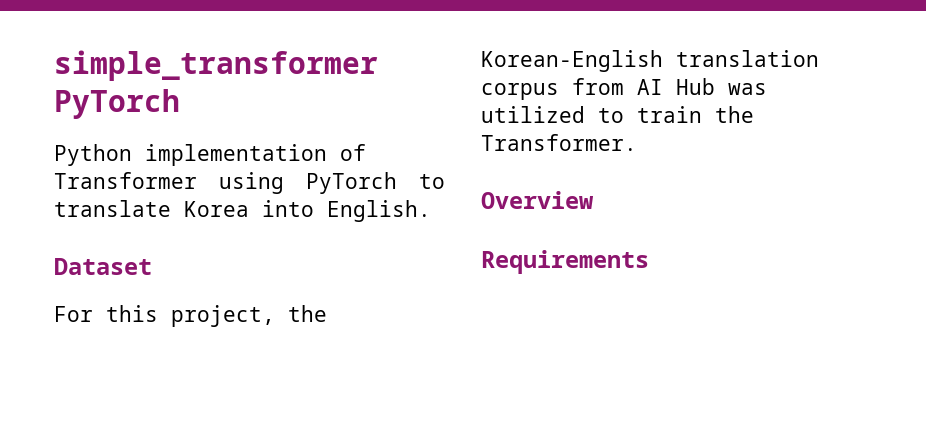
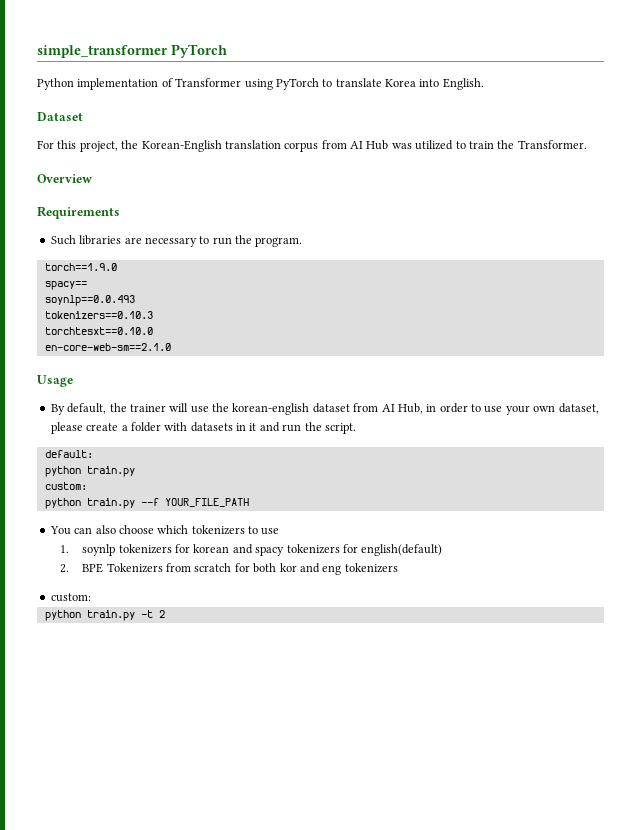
+ Such libraries are necessary to run the program.
+ torch==1.9.0
+ spacy==
+ soynlp==0.0.493
+ tokenizers==0.10.3
+ torchtesxt==0.10.0
+ en-core-web-sm==2.1.0
+ Usage
+ By default, the trainer will use the korean-english dataset from AI Hub, in order to use your own dataset, please create a folder with datasets in it and run the script.
+ default:
+ python train.py
+ custom:
+ python train.py --f YOUR_FILE_PATH
+ You can also choose which tokenizers to use
+ 1. soynlp tokenizers for korean and spacy tokenizers for english(default)
+ 2. BPE Tokenizers from scratch for both kor and eng tokenizers
+ custom:
+ python train.py -t 2

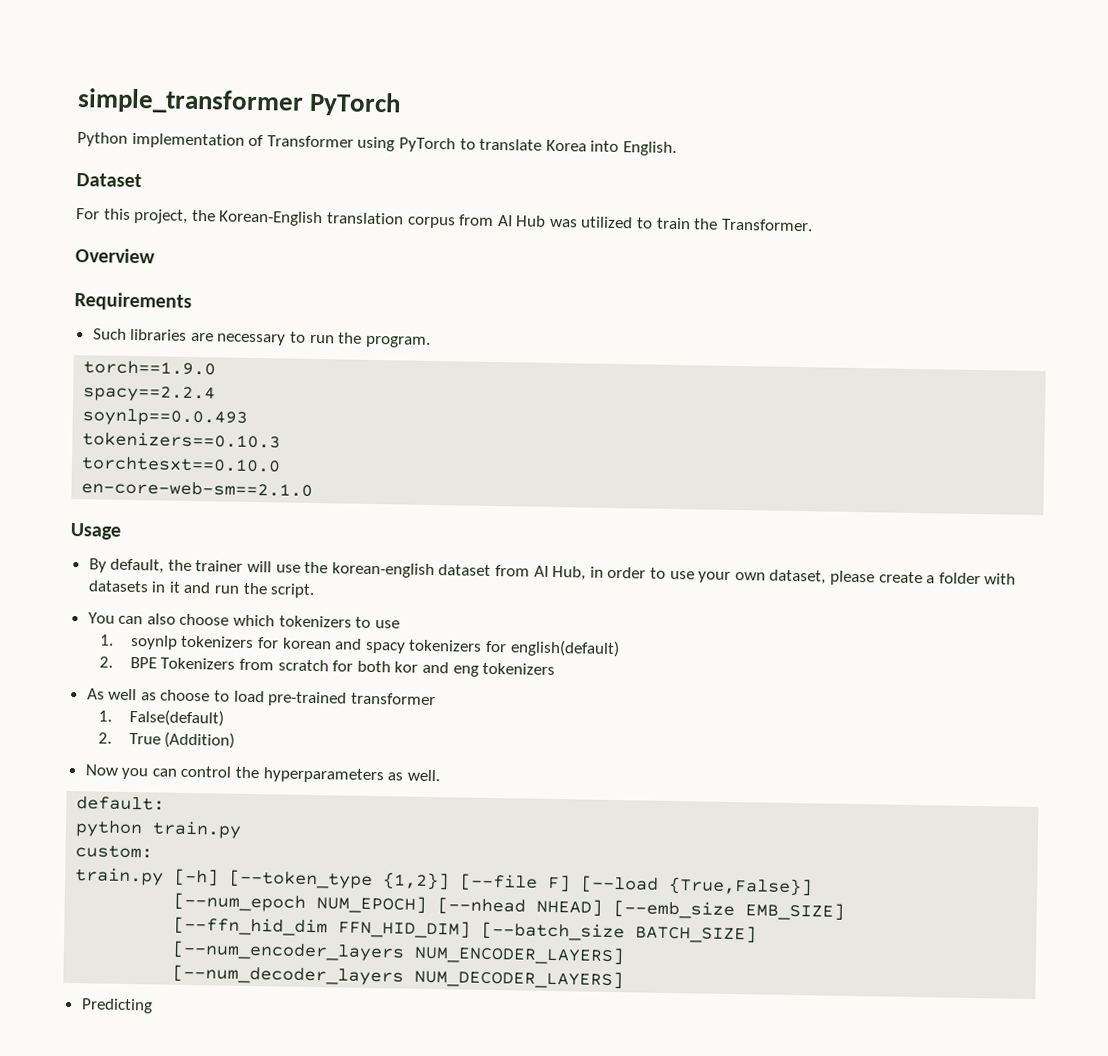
- spacy==
+ spacy==2.2.4
- default:
- python train.py
- custom:
- python train.py --f YOUR_FILE_PATH
  2. BPE Tokenizers from scratch for both kor and eng tokenizers
+ As well as choose to load pre-trained transformer
+ 1. False(default)
+ 2. True (Addition)
+ Now you can control the hyperparameters as well.
+ default:
+ python train.py
  custom:
- python train.py -t 2
+ train.py [-h] [--token_type {1,2}] [--file F] [--load {True,False}]
+ [--num_epoch NUM_EPOCH] [--nhead NHEAD] [--emb_size EMB_SIZE]
+ [--ffn_hid_dim FFN_HID_DIM] [--batch_size BATCH_SIZE]
+ [--num_encoder_layers NUM_ENCODER_LAYERS]
+ [--num_decoder_layers NUM_DECODER_LAYERS]
+ Predicting

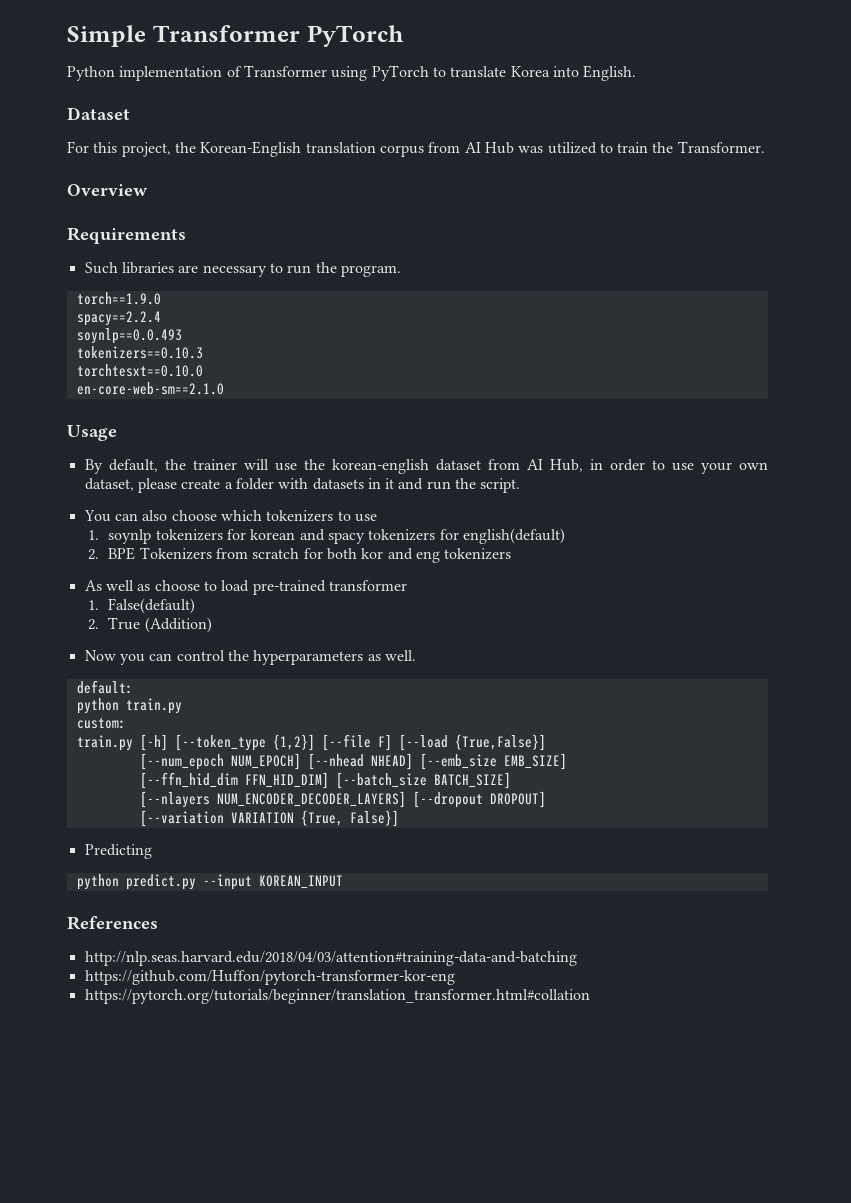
- simple_transformer PyTorch
+ Simple Transformer PyTorch
- [--num_encoder_layers NUM_ENCODER_LAYERS]
- [--num_decoder_layers NUM_DECODER_LAYERS]
+ [--nlayers NUM_ENCODER_DECODER_LAYERS] [--dropout DROPOUT]
+ [--variation VARIATION {True, False}]
  Predicting
+ python predict.py --input KOREAN_INPUT
+ References
+ http://nlp.seas.harvard.edu/2018/04/03/attention#training-data-and-batching
+ https://github.com/Huffon/pytorch-transformer-kor-eng
+ https://pytorch.org/tutorials/beginner/translation_transformer.html#collation

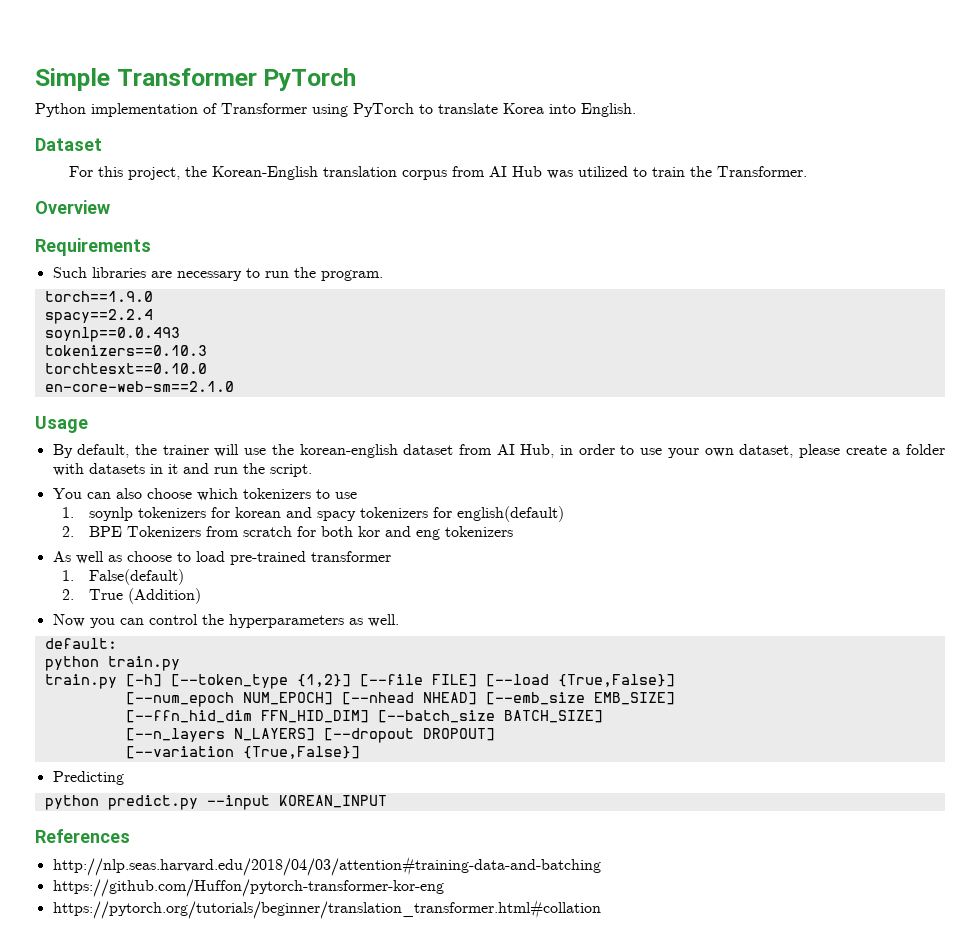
- custom:
- train.py [-h] [--token_type {1,2}] [--file F] [--load {True,False}]
+ train.py [-h] [--token_type {1,2}] [--file FILE] [--load {True,False}]
- [--nlayers NUM_ENCODER_DECODER_LAYERS] [--dropout DROPOUT]
+ [--n_layers N_LAYERS] [--dropout DROPOUT]
- [--variation VARIATION {True, False}]
+ [--variation {True,False}]

